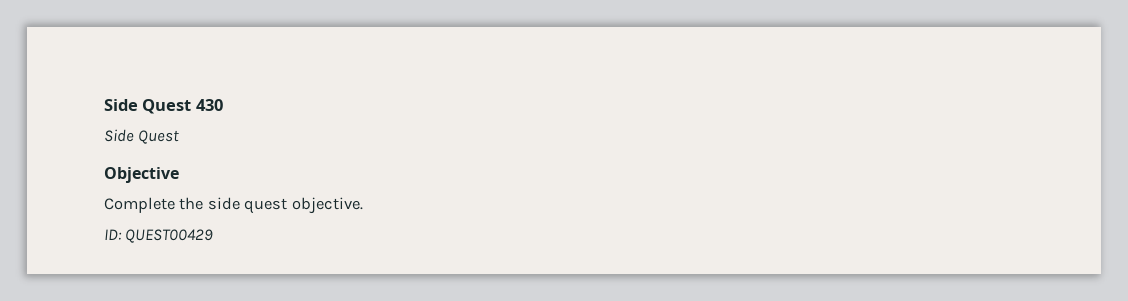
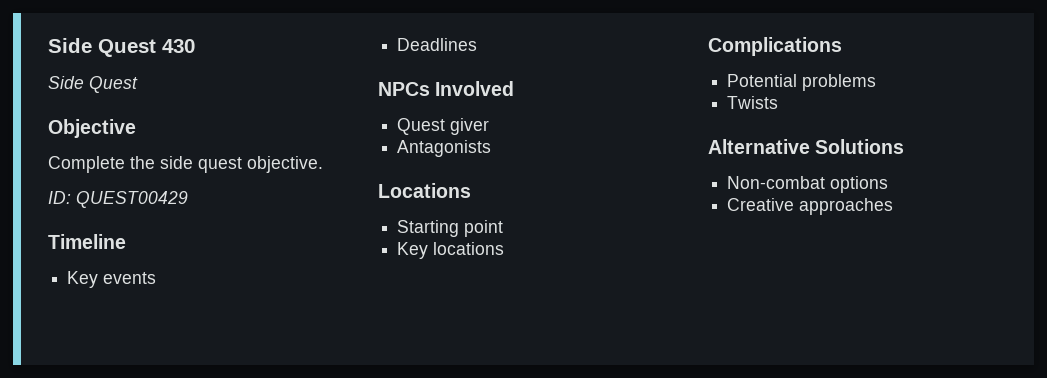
+ Timeline
+ Key events
+ Deadlines
+ NPCs Involved
+ Quest giver
+ Antagonists
+ Locations
+ Starting point
+ Key locations
+ Complications
+ Potential problems
+ Twists
+ Alternative Solutions
+ Non-combat options
+ Creative approaches

